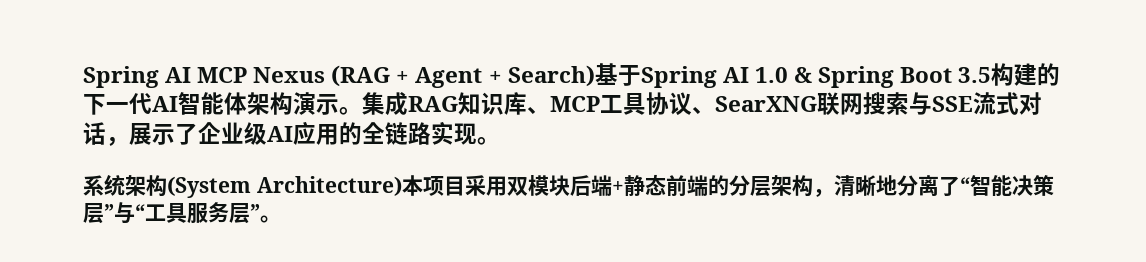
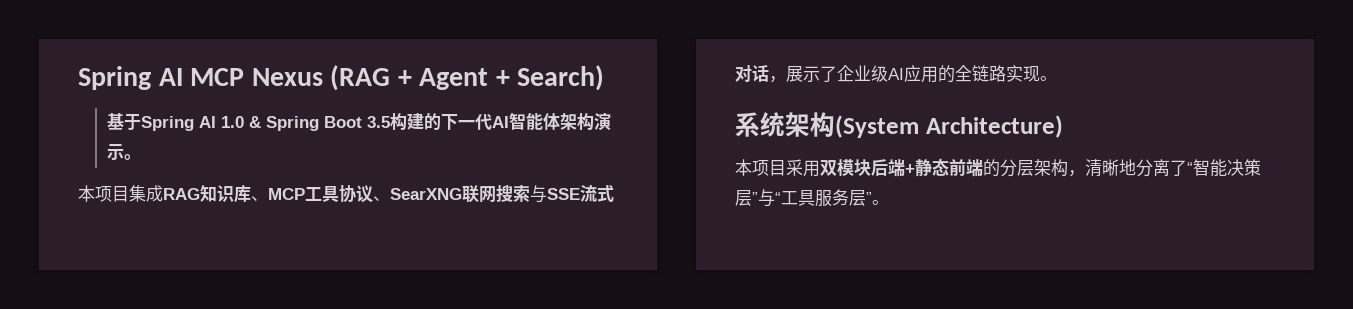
- Spring AI MCP Nexus (RAG + Agent + Search)基于Spring AI 1.0 & Spring Boot 3.5构建的下一代AI智能体架构演示。集成RAG知识库、MCP工具协议、SearXNG联网搜索与SSE流式对话，展示了企业级AI应用的全链路实现。
+ Spring AI MCP Nexus (RAG + Agent + Search)
+ 基于Spring AI 1.0 & Spring Boot 3.5构建的下一代AI智能体架构演示。
+ 本项目集成RAG知识库、MCP工具协议、SearXNG联网搜索与SSE流式对话，展示了企业级AI应用的全链路实现。
- 系统架构(System Architecture)本项目采用双模块后端+静态前端的分层架构，清晰地分离了“智能决策层”与“工具服务层”。
+ 系统架构(System Architecture)
+ 本项目采用双模块后端+静态前端的分层架构，清晰地分离了“智能决策层”与“工具服务层”。

